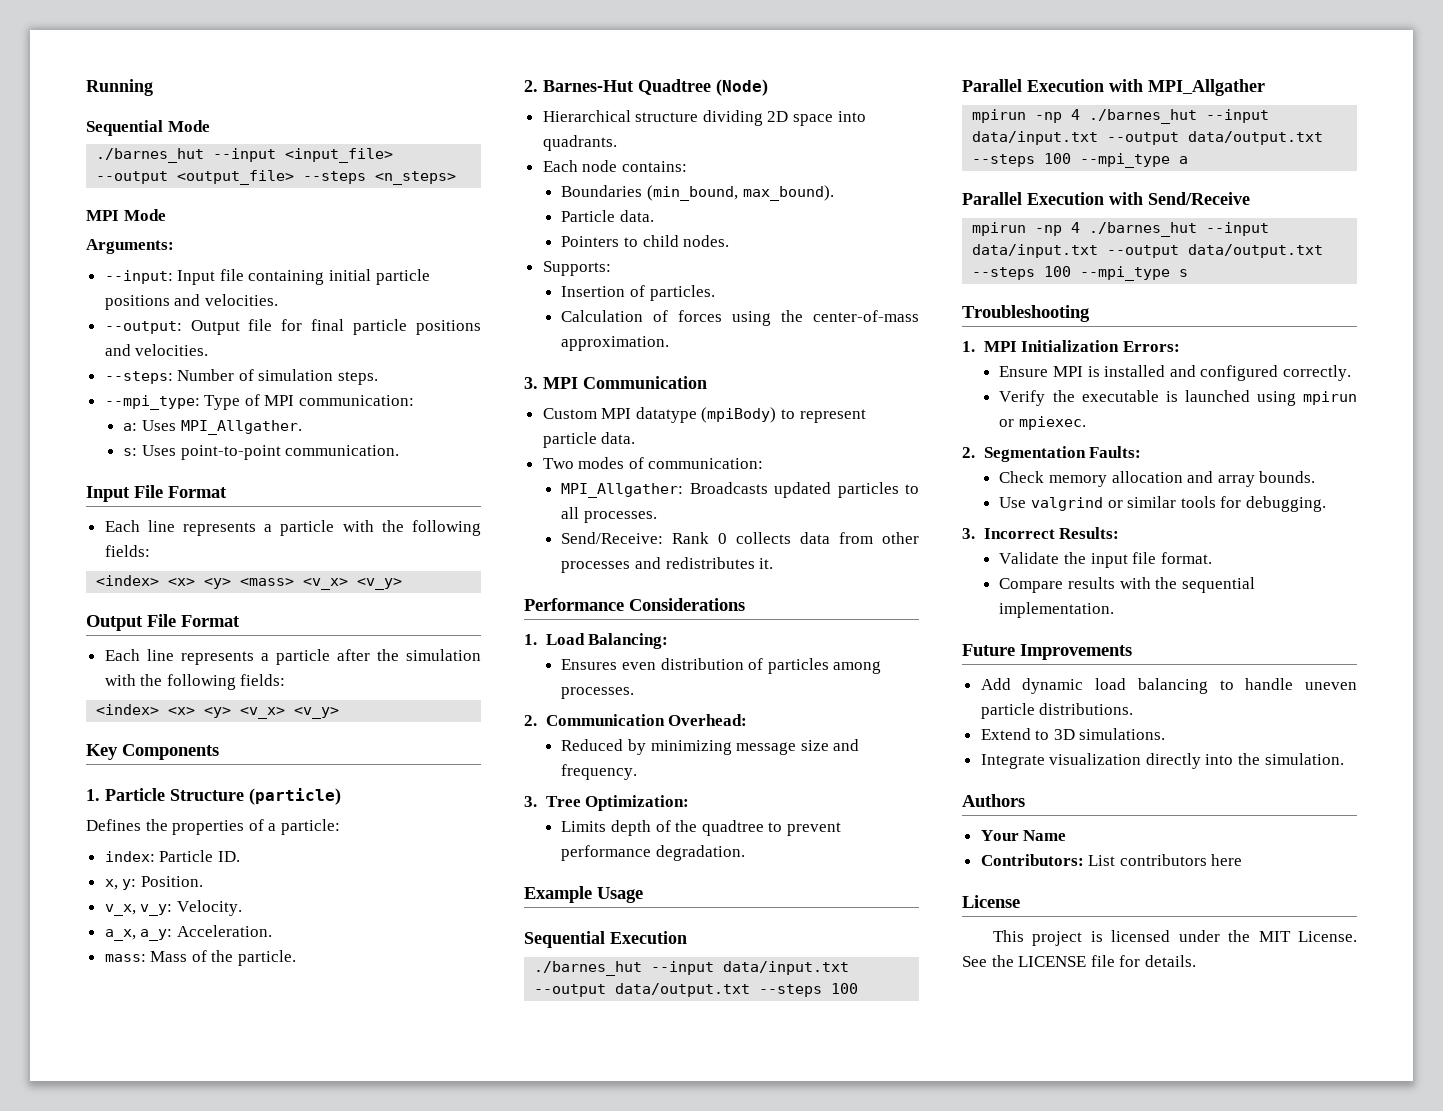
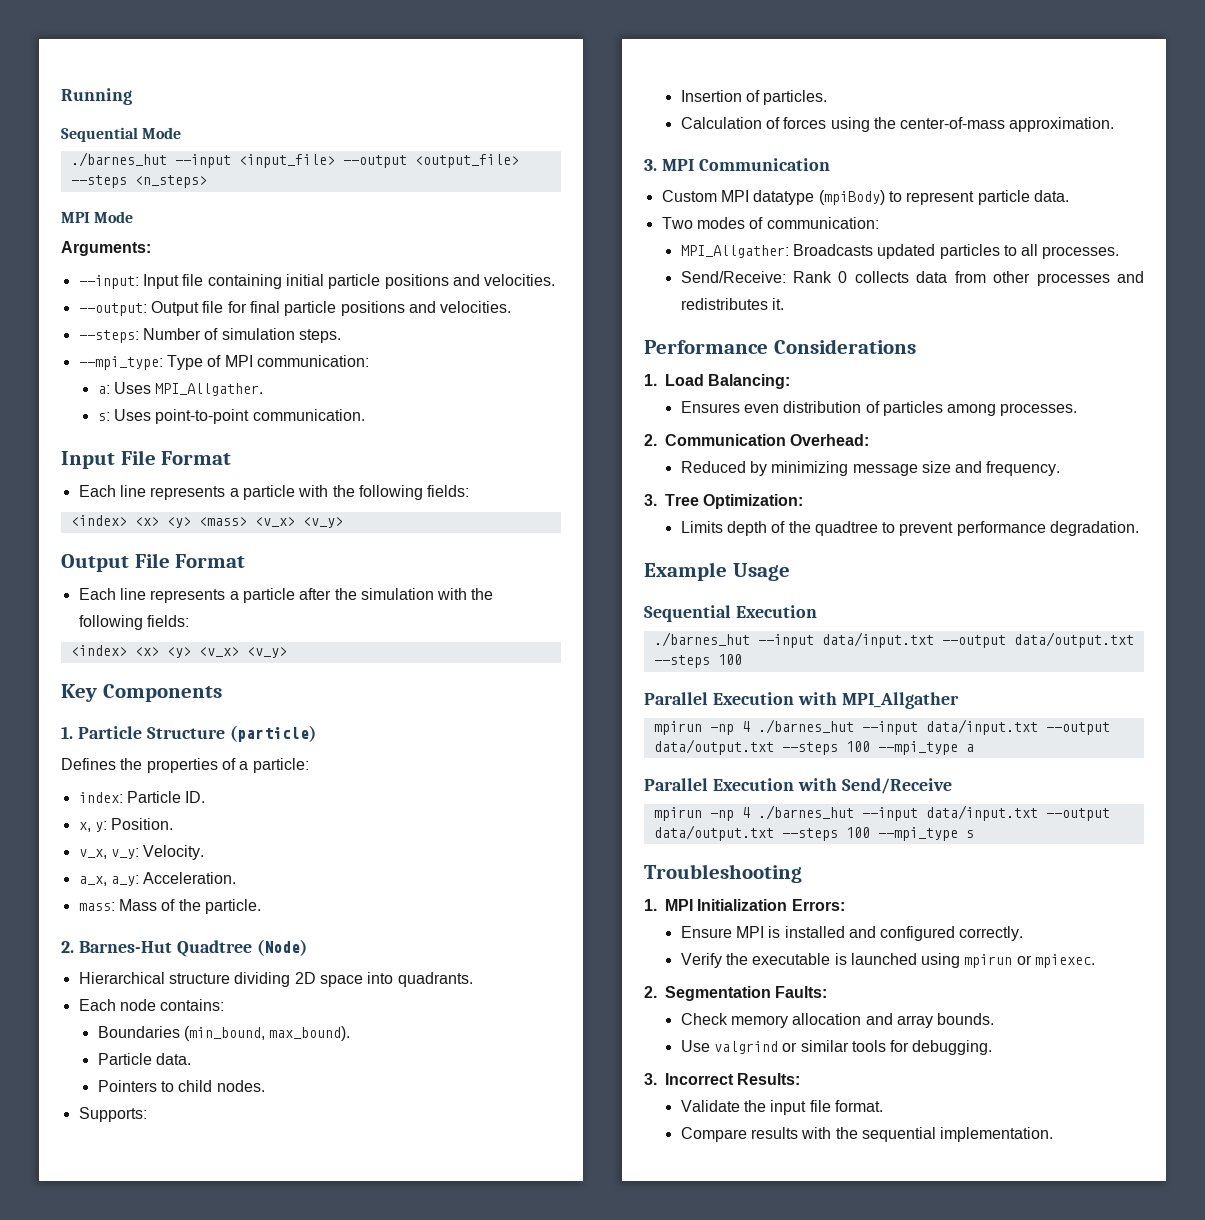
- Future Improvements
- Add dynamic load balancing to handle uneven particle distributions.
- Extend to 3D simulations.
- Integrate visualization directly into the simulation.
- Authors
- Your Name
- Contributors: List contributors here
- License
- This project is licensed under the MIT License. See the LICENSE file for details.

